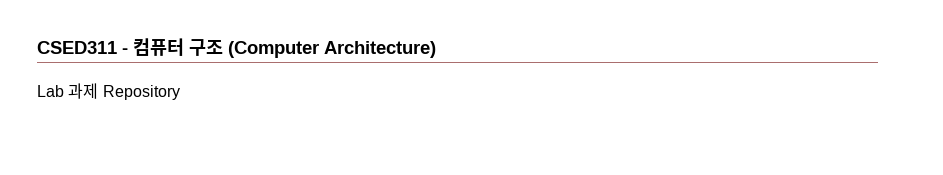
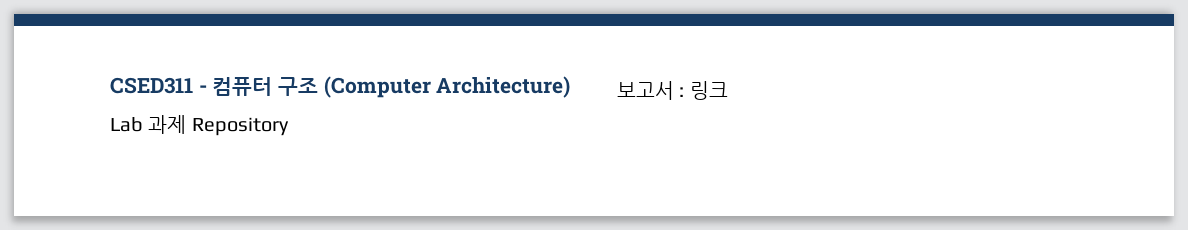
+ 보고서 : 링크

